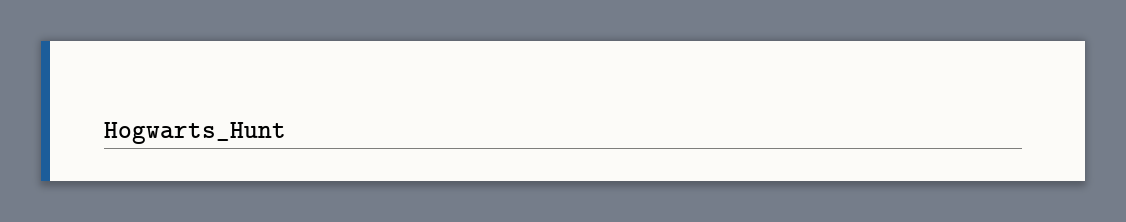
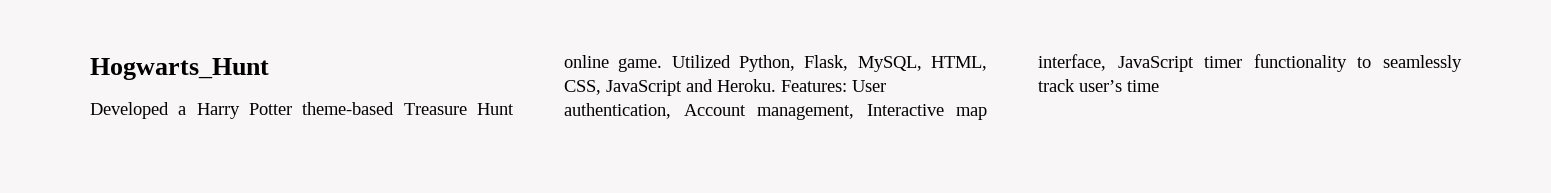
+ Developed a Harry Potter theme-based Treasure Hunt online game. Utilized Python, Flask, MySQL, HTML, CSS, JavaScript and Heroku. Features: User authentication, Account management, Interactive map interface, JavaScript timer functionality to seamlessly track user’s time

